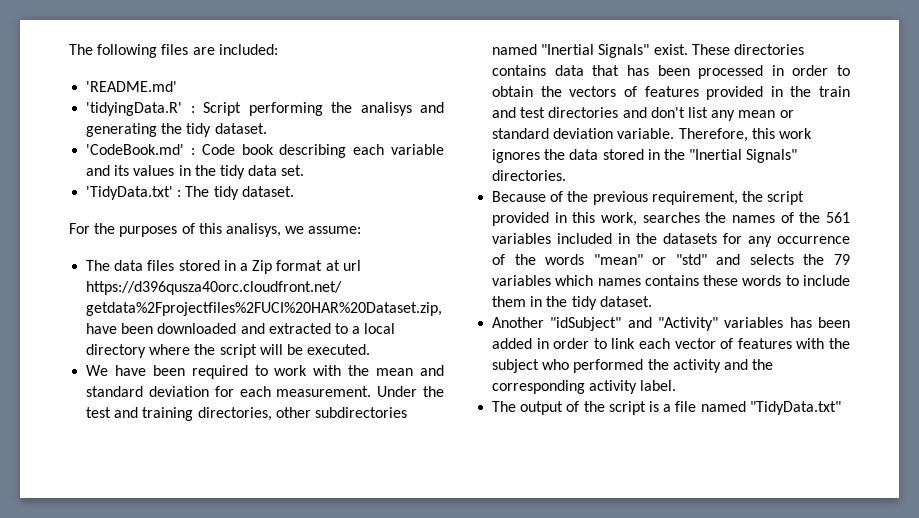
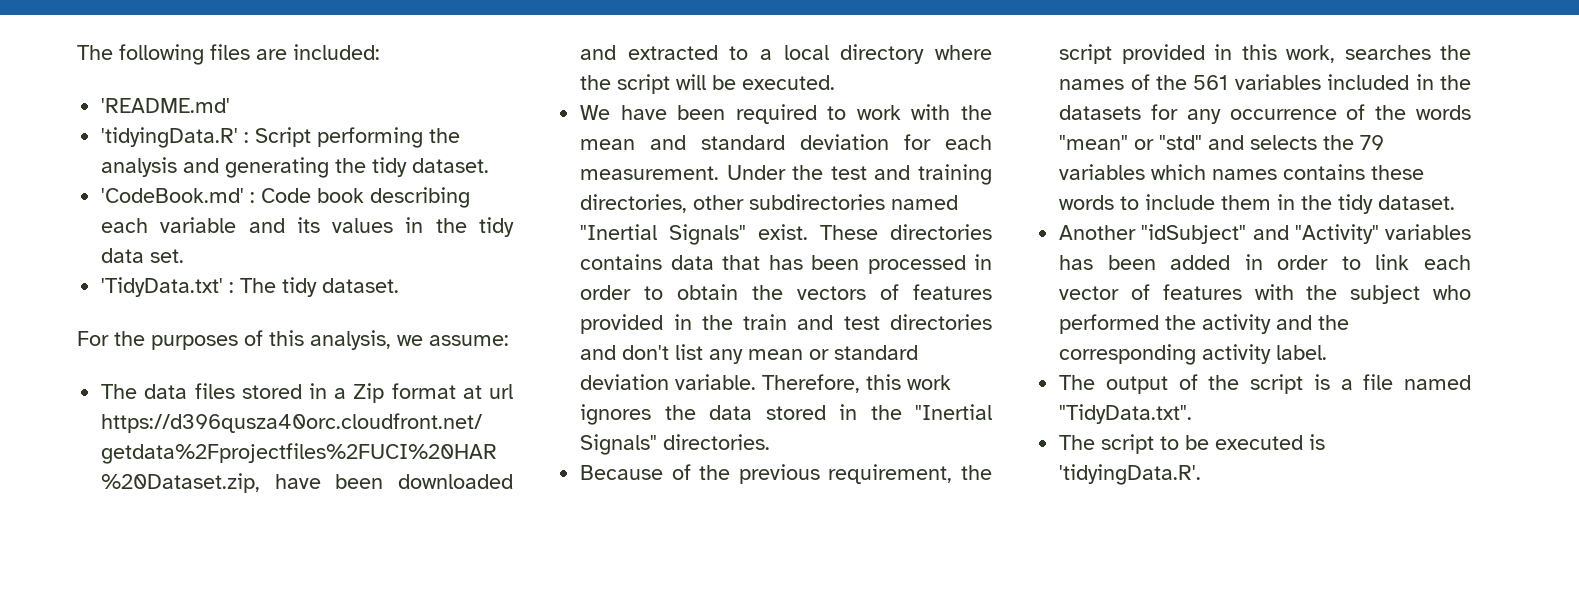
- 'tidyingData.R' : Script performing the analisys and generating the tidy dataset.
+ 'tidyingData.R' : Script performing the analysis and generating the tidy dataset.
- For the purposes of this analisys, we assume:
+ For the purposes of this analysis, we assume:
- The output of the script is a file named "TidyData.txt"
+ The output of the script is a file named "TidyData.txt".
+ The script to be executed is 'tidyingData.R'.

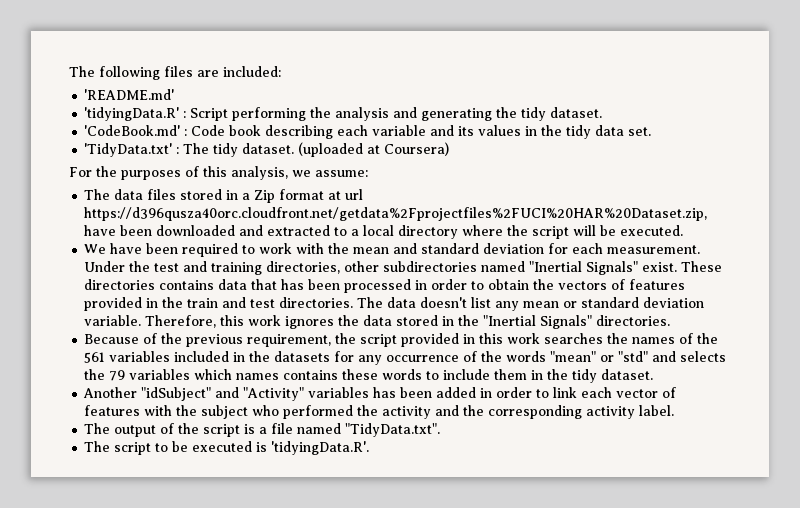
+ (uploaded at Coursera)
- These directories contains data that has been processed in order to obtain the vectors of features provided in the train and test directories and don't list any mean or standard deviation variable.
+ These directories contains data that has been processed in order to obtain the vectors of features provided in the train and test directories. The data doesn't list any mean or standard deviation variable.
- Because of the previous requirement, the script provided in this work, searches the names of the 561 variables included in the datasets for any occurrence of the words "mean" or "std" and selects the 79 variables which names contains these words to include them in the tidy dataset.
+ Because of the previous requirement, the script provided in this work searches the names of the 561 variables included in the datasets for any occurrence of the words "mean" or "std" and selects the 79 variables which names contains these words to include them in the tidy dataset.

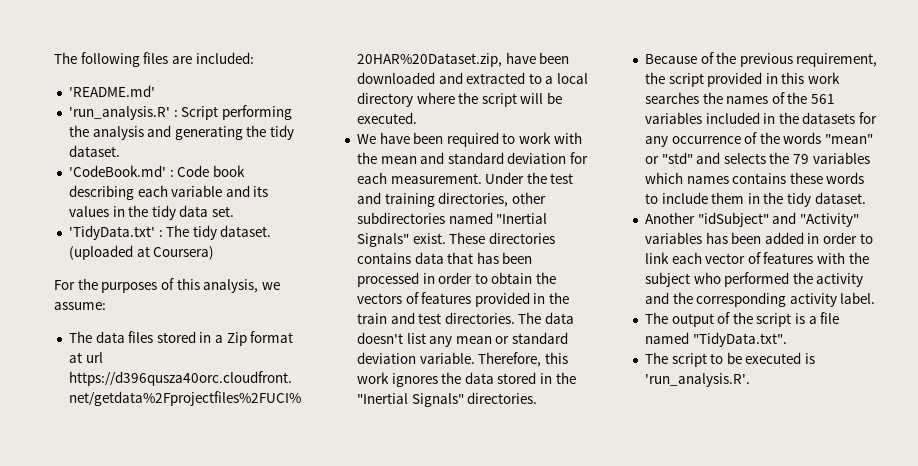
- 'tidyingData.R' : Script performing the analysis and generating the tidy dataset.
+ 'run_analysis.R' : Script performing the analysis and generating the tidy dataset.
- The script to be executed is 'tidyingData.R'.
+ The script to be executed is 'run_analysis.R'.

